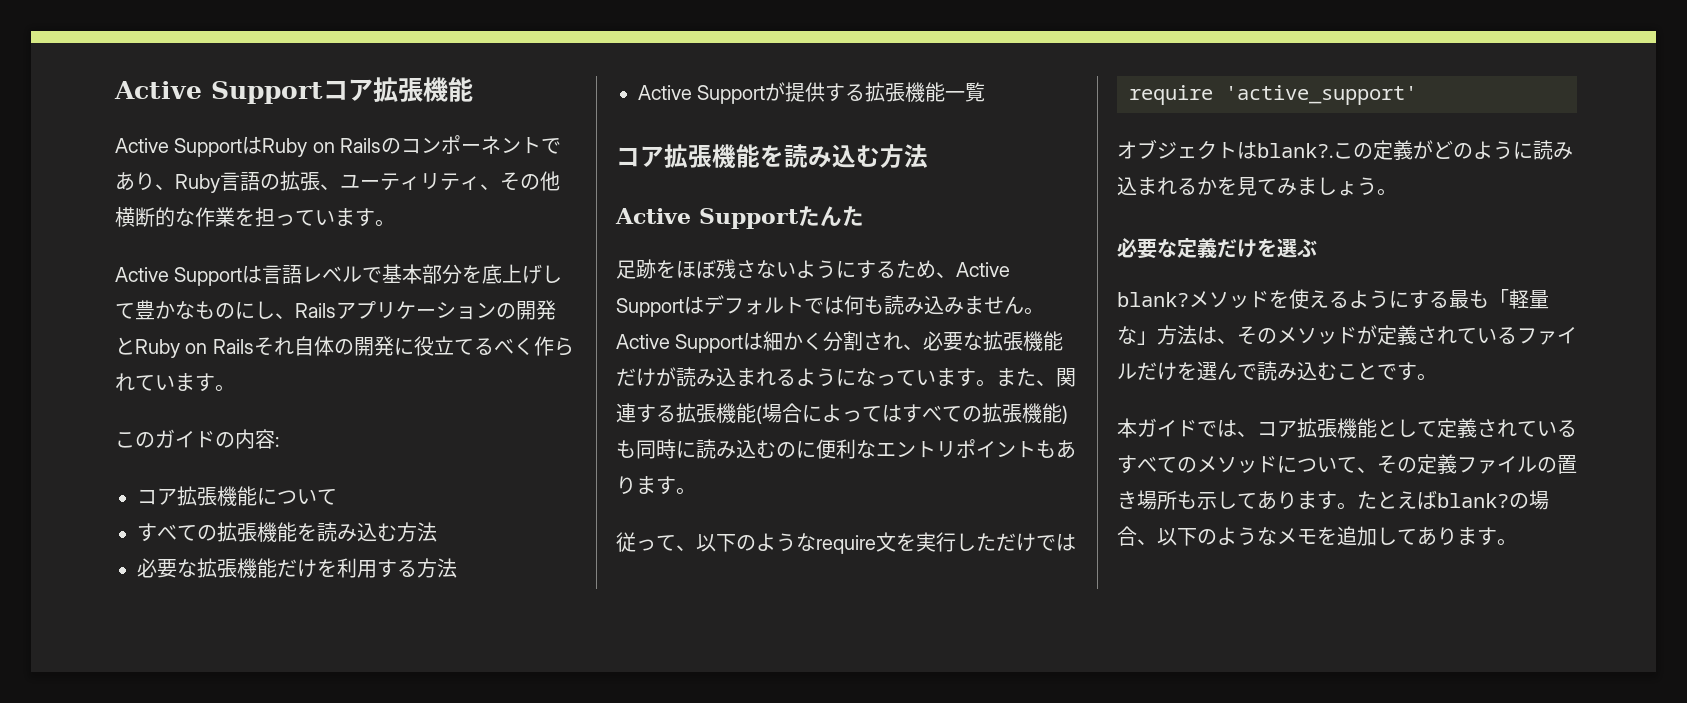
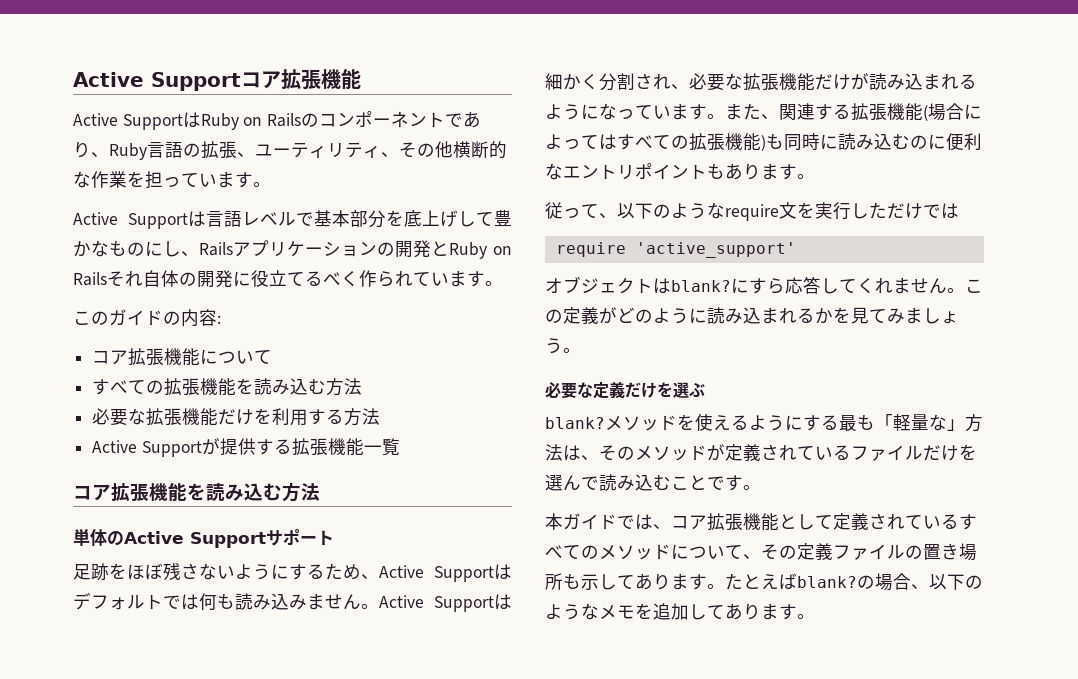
- Active Supportたんた
+ 単体のActive Supportサポート
- オブジェクトはblank?.
+ オブジェクトはblank?にすら応答してくれません。

